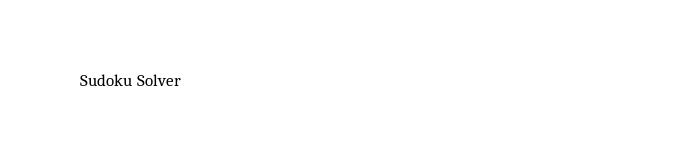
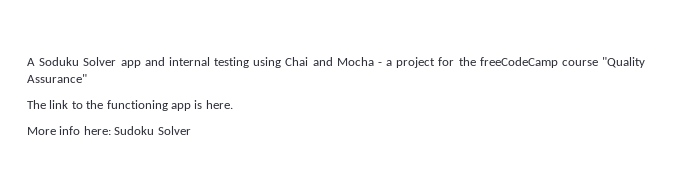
- Sudoku Solver
+ A Soduku Solver app and internal testing using Chai and Mocha - a project for the freeCodeCamp course "Quality Assurance"
+ The link to the functioning app is here.
+ More info here: Sudoku Solver

